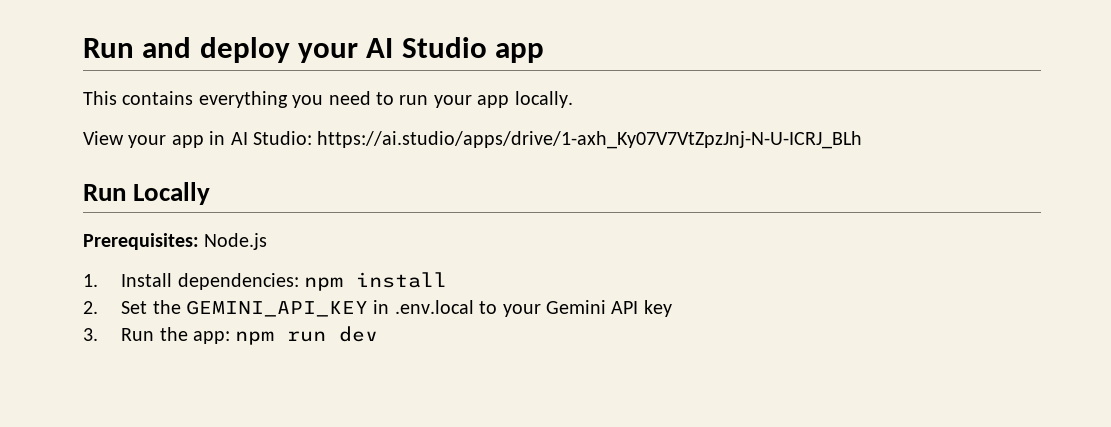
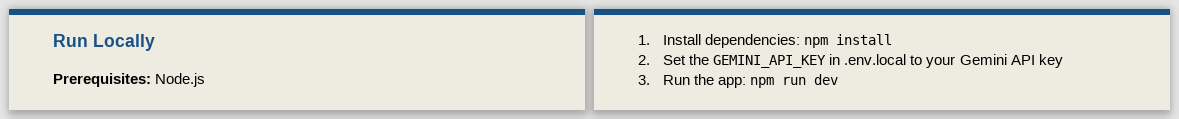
- Run and deploy your AI Studio app
- This contains everything you need to run your app locally.
- View your app in AI Studio: https://ai.studio/apps/drive/1-axh_Ky07V7VtZpzJnj-N-U-ICRJ_BLh

